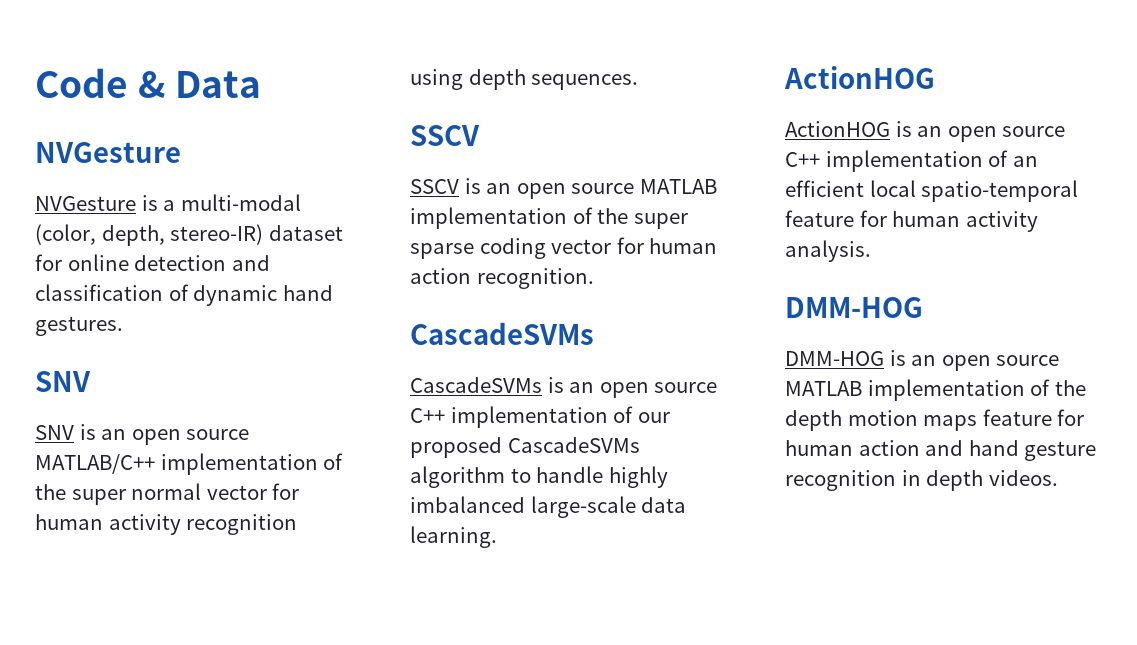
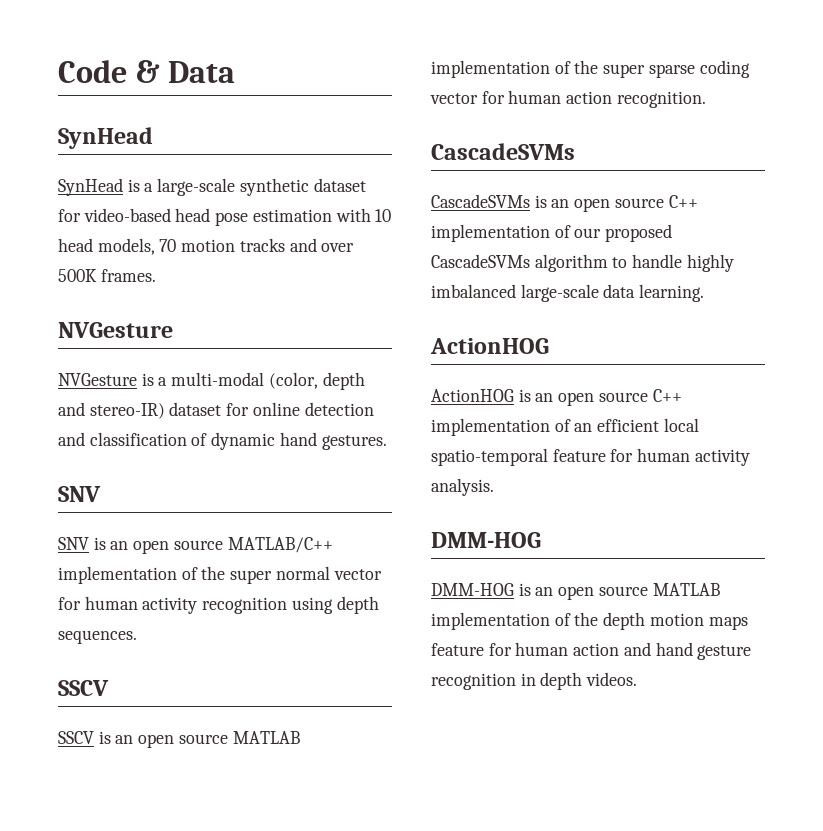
  Code & Data
+ SynHead
+ SynHead is a large-scale synthetic dataset for video-based head pose estimation with 10 head models, 70 motion tracks and over 500K frames.
- NVGesture is a multi-modal (color, depth, stereo-IR) dataset for online detection and classification of dynamic hand gestures.
+ NVGesture is a multi-modal (color, depth and stereo-IR) dataset for online detection and classification of dynamic hand gestures.

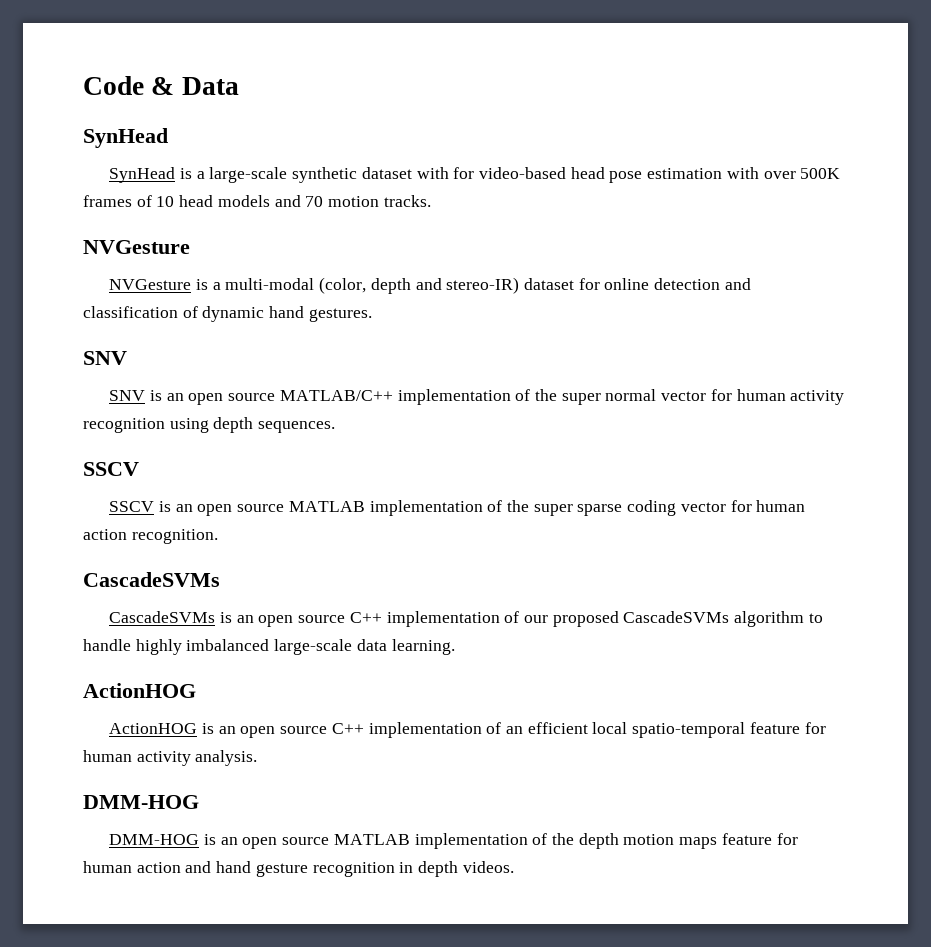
- SynHead is a large-scale synthetic dataset for video-based head pose estimation with 10 head models, 70 motion tracks and over 500K frames.
+ SynHead is a large-scale synthetic dataset with for video-based head pose estimation with over 500K frames of 10 head models and 70 motion tracks.

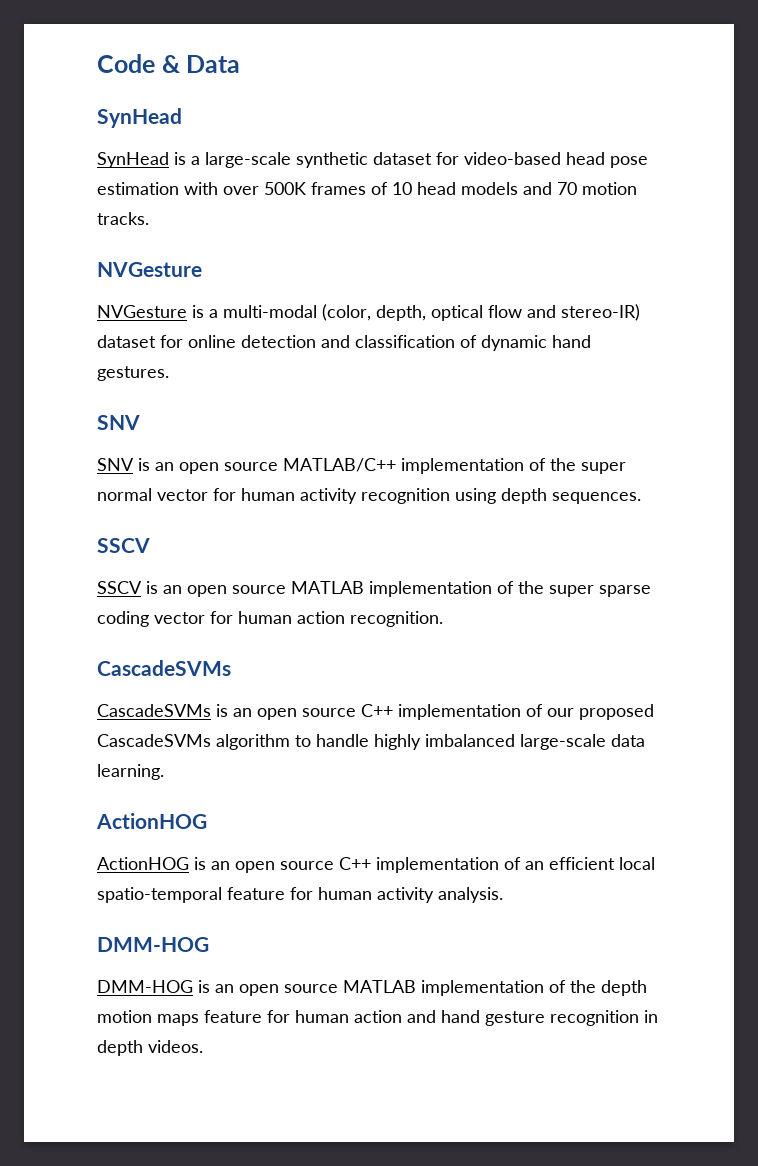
- SynHead is a large-scale synthetic dataset with for video-based head pose estimation with over 500K frames of 10 head models and 70 motion tracks.
+ SynHead is a large-scale synthetic dataset for video-based head pose estimation with over 500K frames of 10 head models and 70 motion tracks.
- NVGesture is a multi-modal (color, depth and stereo-IR) dataset for online detection and classification of dynamic hand gestures.
+ NVGesture is a multi-modal (color, depth, optical flow and stereo-IR) dataset for online detection and classification of dynamic hand gestures.

